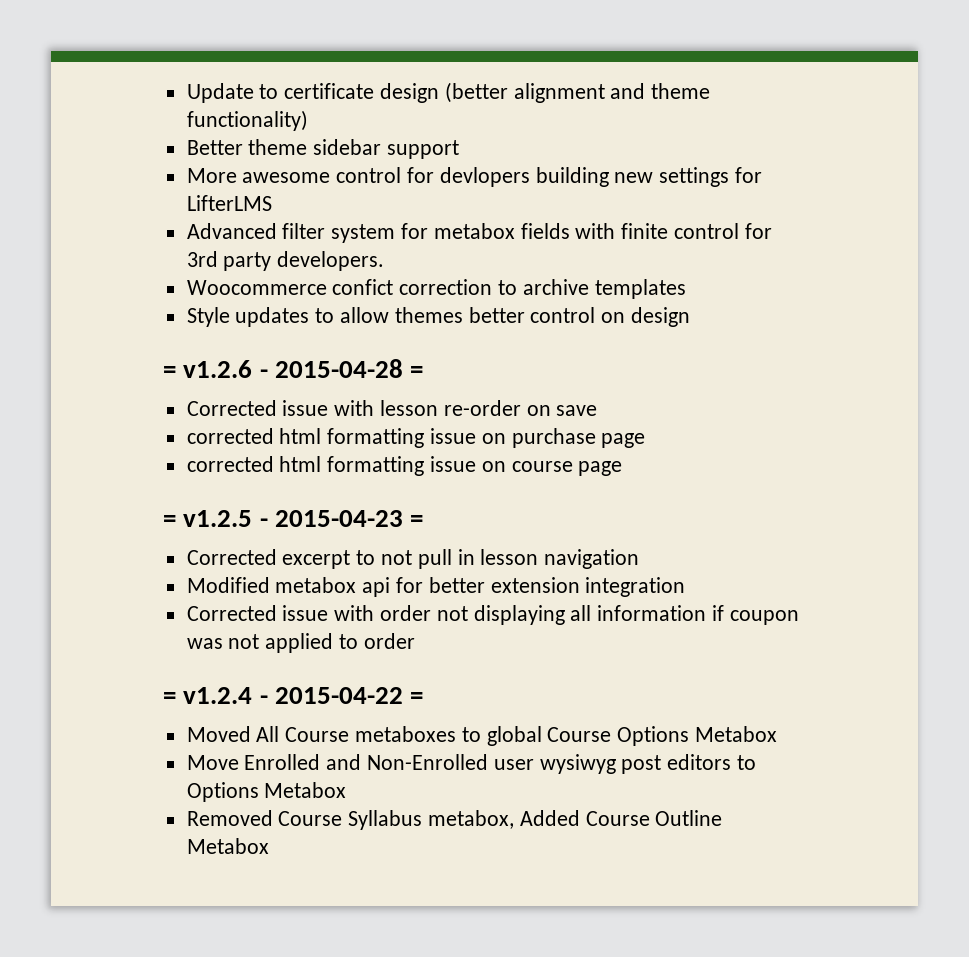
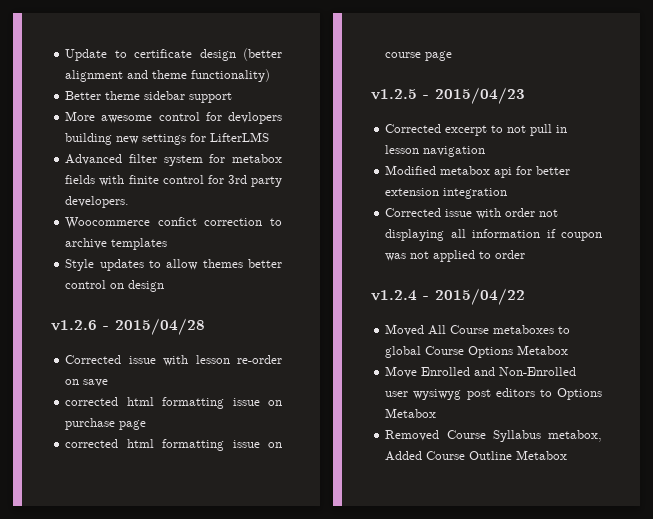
- = v1.2.6 - 2015-04-28 =
+ v1.2.6 - 2015/04/28
- = v1.2.5 - 2015-04-23 =
+ v1.2.5 - 2015/04/23
- = v1.2.4 - 2015-04-22 =
+ v1.2.4 - 2015/04/22

